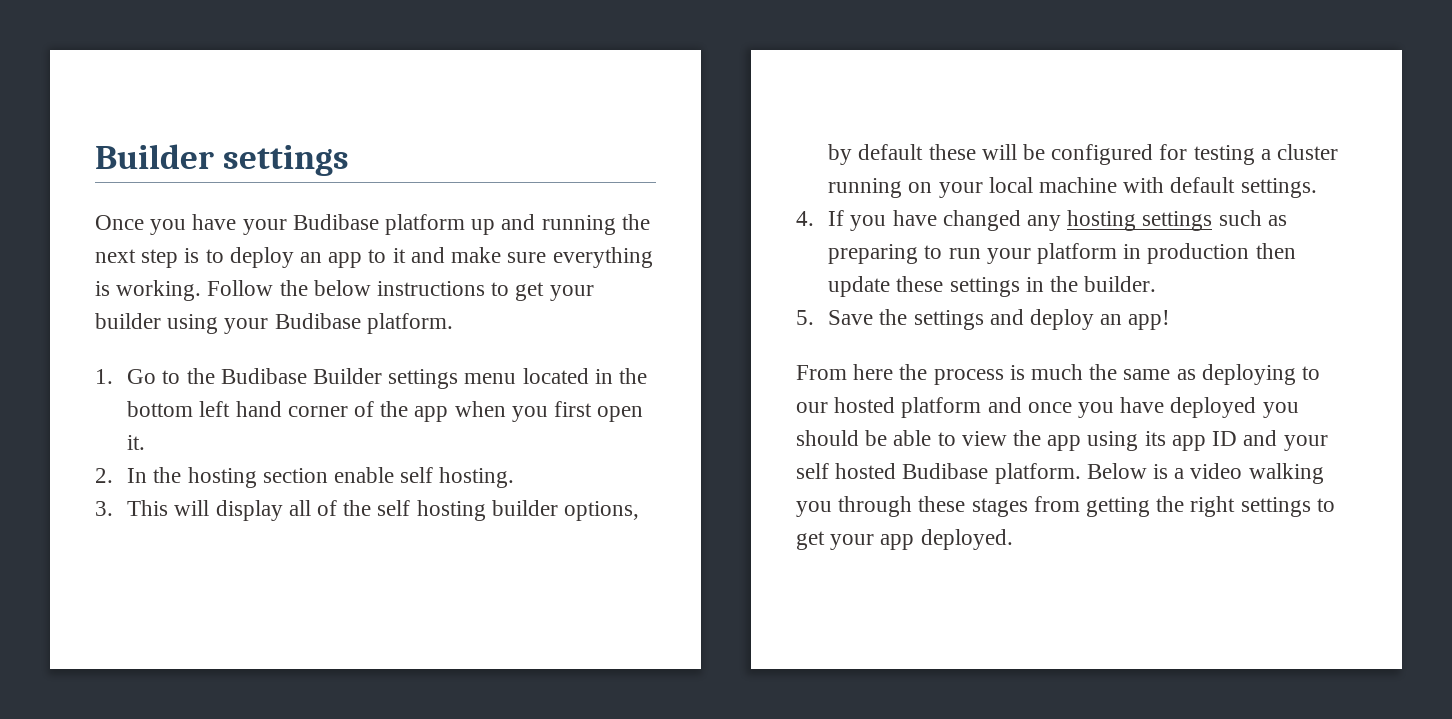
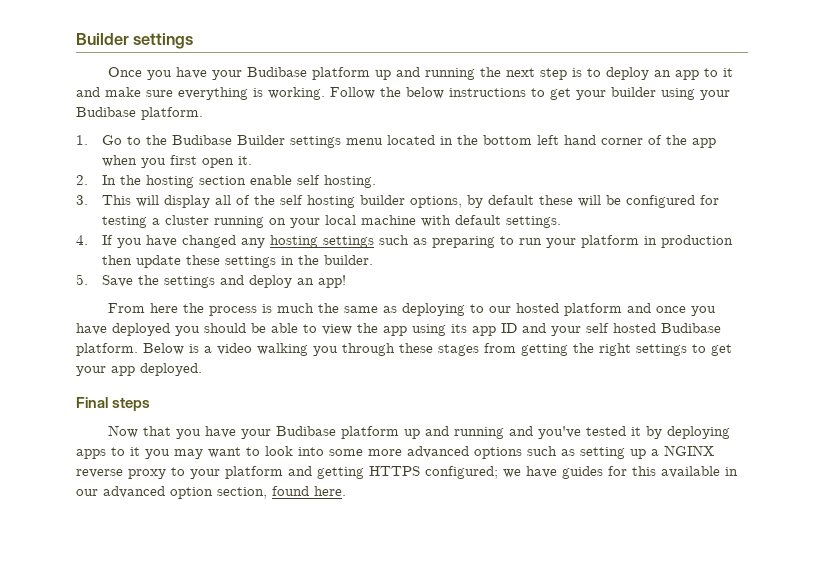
+ Final steps
+ Now that you have your Budibase platform up and running and you've tested it by deploying apps to it you may want to look into some more advanced options such as setting up a NGINX reverse proxy to your platform and getting HTTPS configured; we have guides for this available in our advanced option section, found here.

